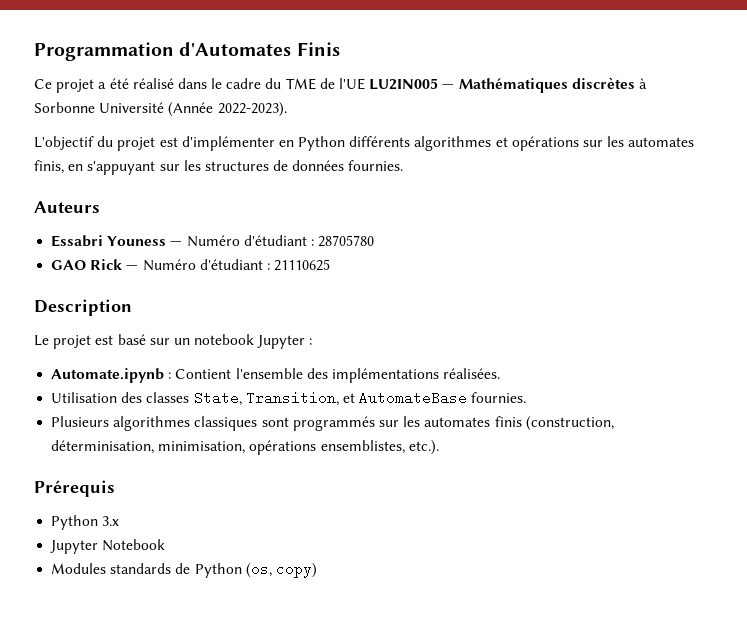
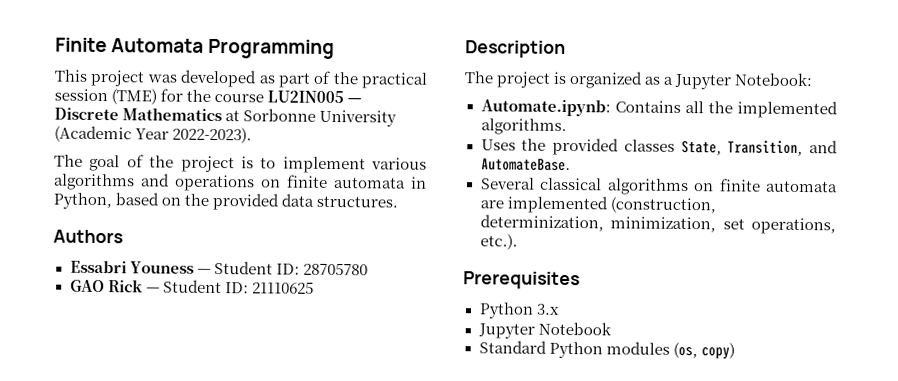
- Programmation d'Automates Finis
- Ce projet a été réalisé dans le cadre du TME de l'UE LU2IN005 — Mathématiques discrètes à Sorbonne Université (Année 2022-2023).
- L'objectif du projet est d'implémenter en Python différents algorithmes et opérations sur les automates finis, en s'appuyant sur les structures de données fournies.
- Auteurs
+ Finite Automata Programming
+ This project was developed as part of the practical session (TME) for the course LU2IN005 — Discrete Mathematics at Sorbonne University (Academic Year 2022-2023).
+ The goal of the project is to implement various algorithms and operations on finite automata in Python, based on the provided data structures.
+ Authors
- Essabri Youness — Numéro d'étudiant : 28705780
+ Essabri Youness — Student ID: 28705780
- GAO Rick — Numéro d'étudiant : 21110625
+ GAO Rick — Student ID: 21110625
- Le projet est basé sur un notebook Jupyter :
- Automate.ipynb : Contient l'ensemble des implémentations réalisées.
- Utilisation des classes State, Transition, et AutomateBase fournies.
- Plusieurs algorithmes classiques sont programmés sur les automates finis (construction, déterminisation, minimisation, opérations ensemblistes, etc.).
+ The project is organized as a Jupyter Notebook:
+ Automate.ipynb: Contains all the implemented algorithms.
+ Uses the provided classes State, Transition, and AutomateBase.
+ Several classical algorithms on finite automata are implemented (construction, determinization, minimization, set operations, etc.).
- Prérequis
+ Prerequisites
- Modules standards de Python (os, copy)
+ Standard Python modules (os, copy)

